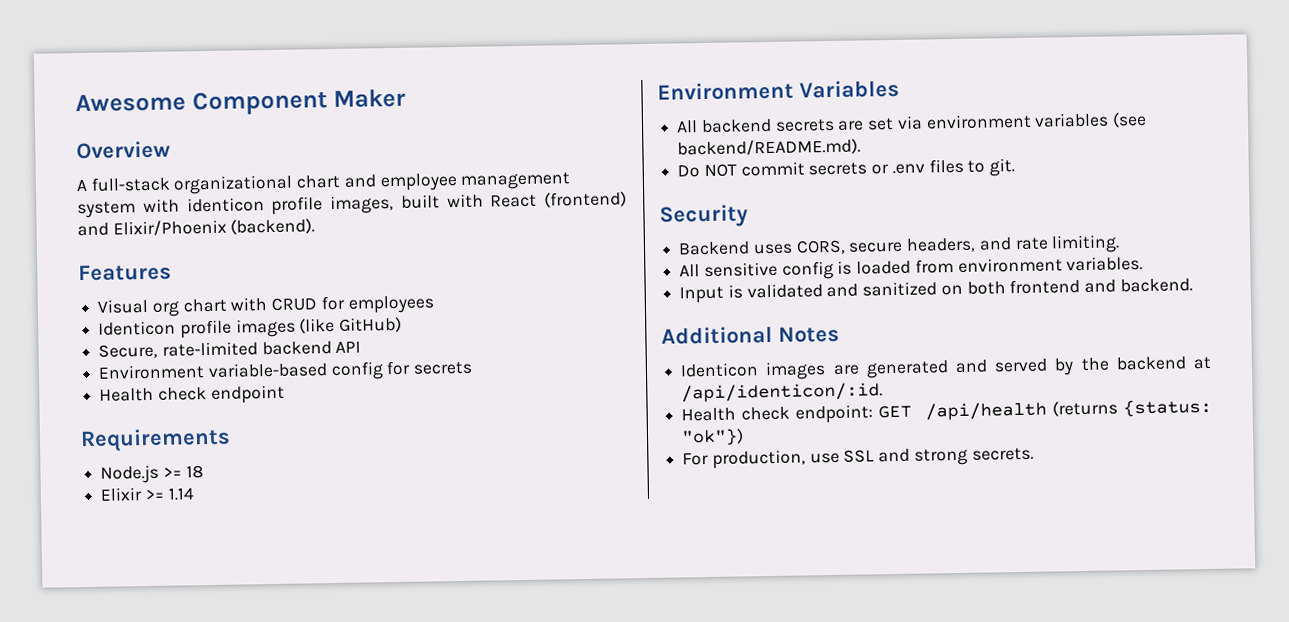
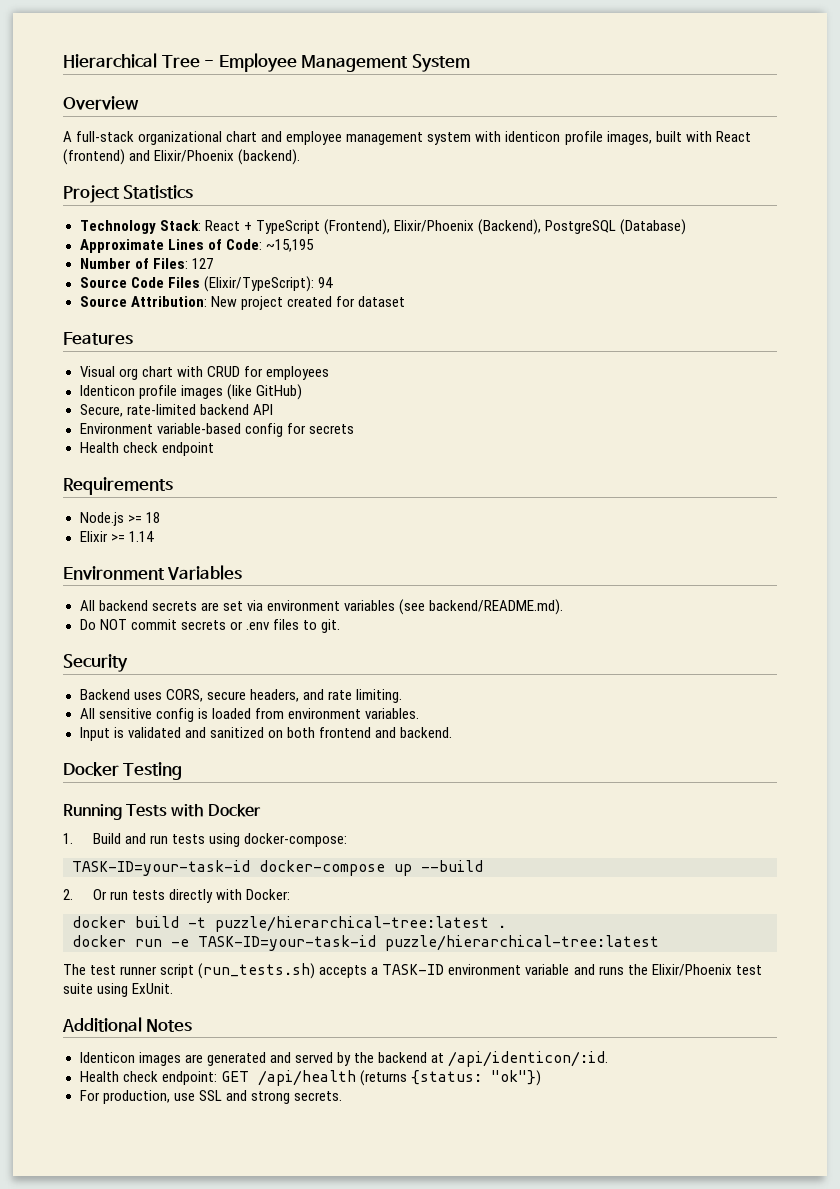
- Awesome Component Maker
+ Hierarchical Tree - Employee Management System
+ Project Statistics
+ Technology Stack: React + TypeScript (Frontend), Elixir/Phoenix (Backend), PostgreSQL (Database)
+ Approximate Lines of Code: ~15,195
+ Number of Files: 127
+ Source Code Files (Elixir/TypeScript): 94
+ Source Attribution: New project created for dataset
+ Docker Testing
+ Running Tests with Docker
+ 1. Build and run tests using docker-compose:
+ TASK-ID=your-task-id docker-compose up --build
+ 2. Or run tests directly with Docker:
+ docker build -t puzzle/hierarchical-tree:latest .
+ docker run -e TASK-ID=your-task-id puzzle/hierarchical-tree:latest
+ The test runner script (run_tests.sh) accepts a TASK-ID environment variable and runs the Elixir/Phoenix test suite using ExUnit.

